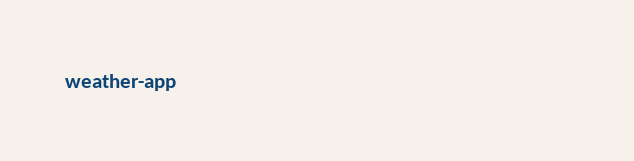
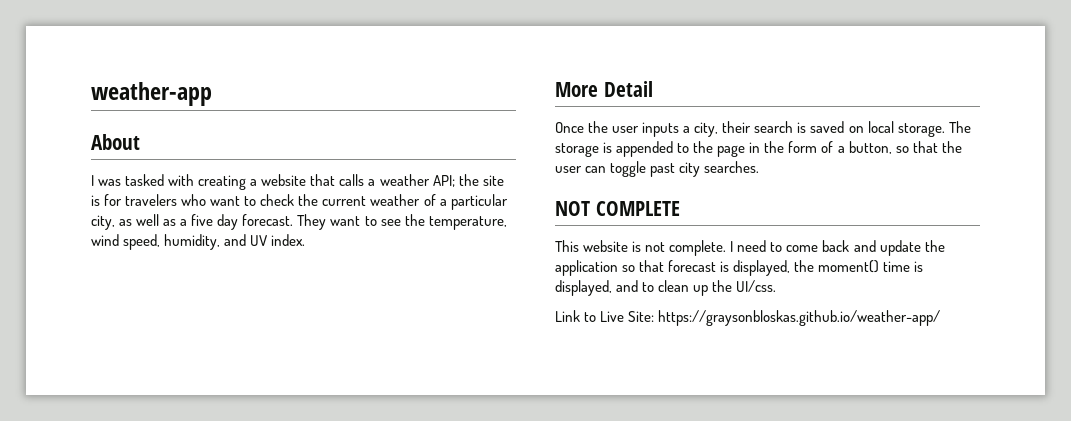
+ About
+ I was tasked with creating a website that calls a weather API; the site is for travelers who want to check the current weather of a particular city, as well as a five day forecast. They want to see the temperature, wind speed, humidity, and UV index.
+ More Detail
+ Once the user inputs a city, their search is saved on local storage. The storage is appended to the page in the form of a button, so that the user can toggle past city searches.
+ NOT COMPLETE
+ This website is not complete. I need to come back and update the application so that forecast is displayed, the moment() time is displayed, and to clean up the UI/css.
+ Link to Live Site: https://graysonbloskas.github.io/weather-app/

